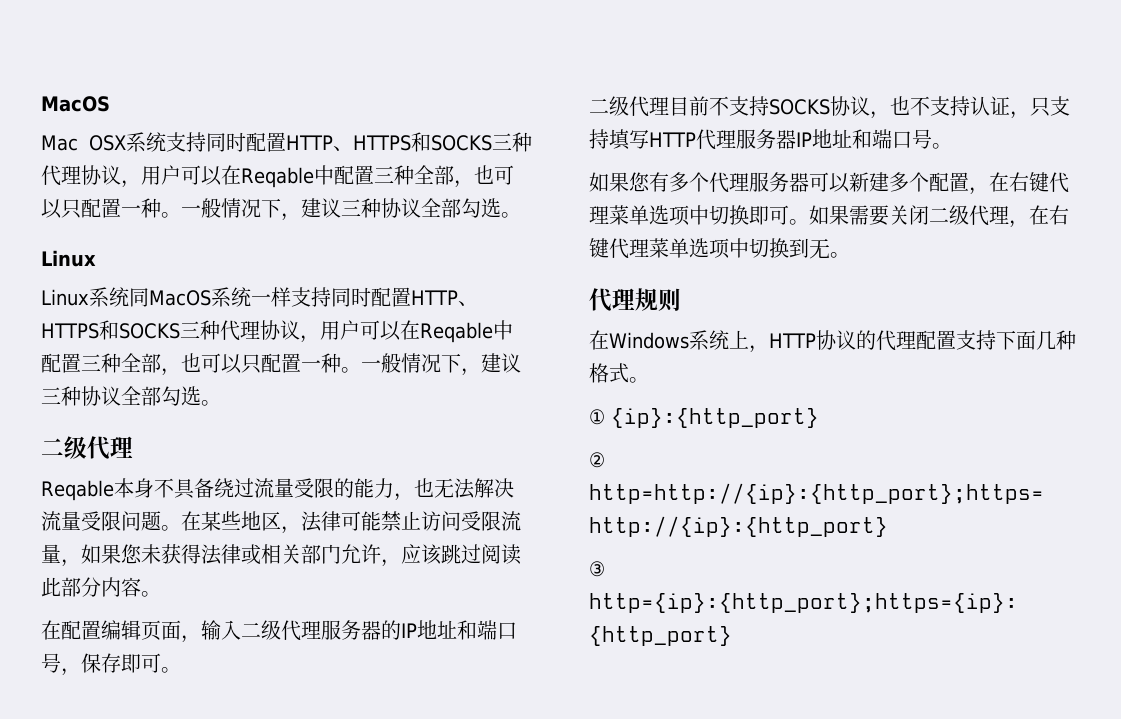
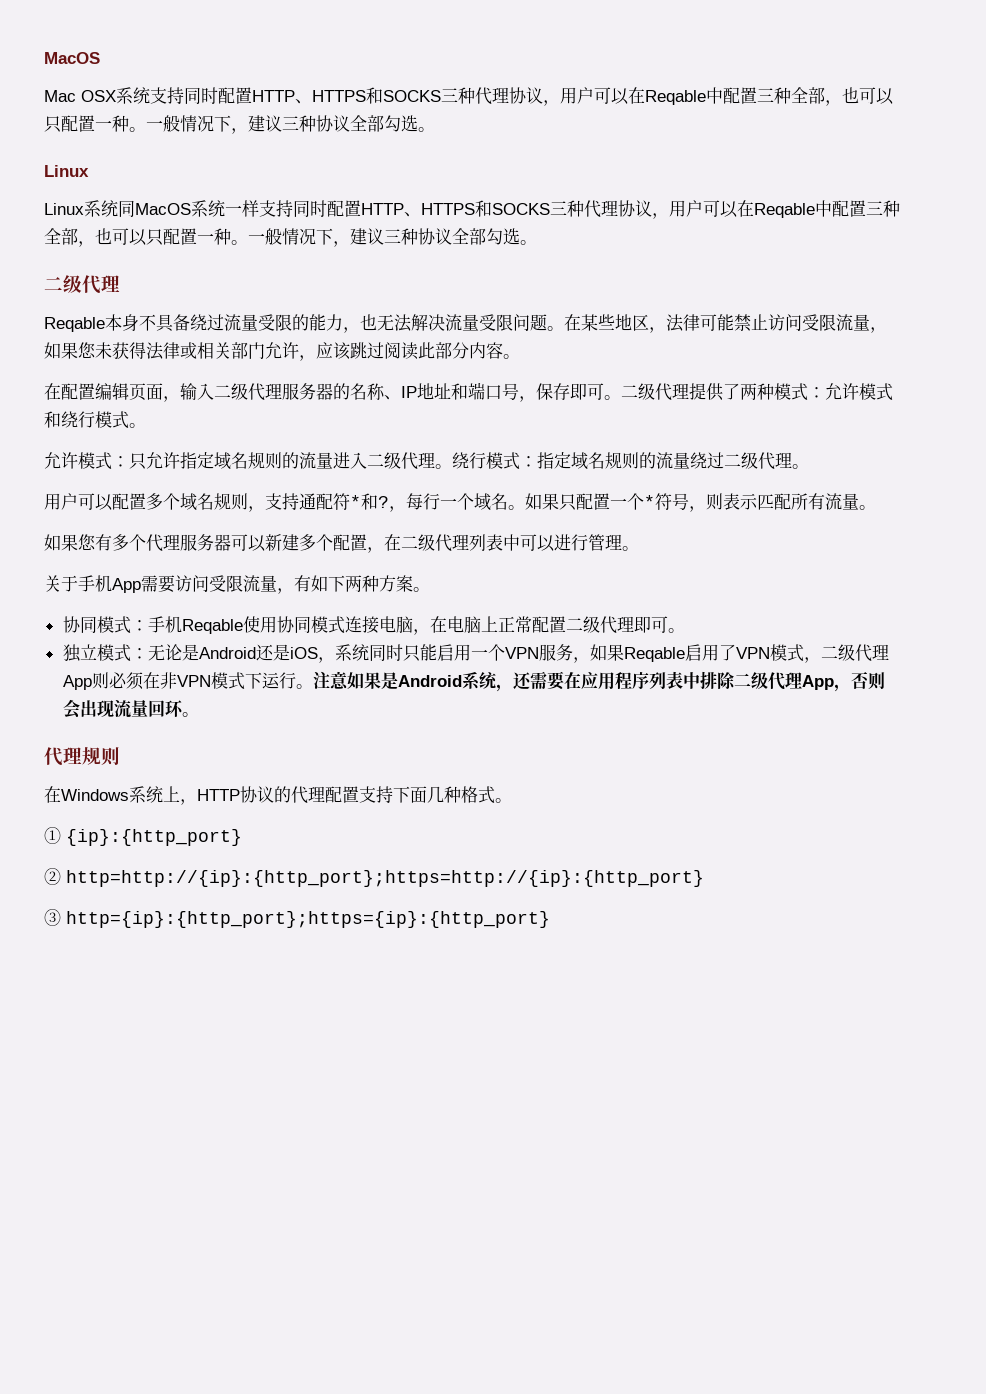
- 在配置编辑页面，输入二级代理服务器的IP地址和端口号，保存即可。
- 二级代理目前不支持SOCKS协议，也不支持认证，只支持填写HTTP代理服务器IP地址和端口号。
+ 在配置编辑页面，输入二级代理服务器的名称、IP地址和端口号，保存即可。二级代理提供了两种模式：允许模式和绕行模式。
+ 允许模式：只允许指定域名规则的流量进入二级代理。绕行模式：指定域名规则的流量绕过二级代理。
+ 用户可以配置多个域名规则，支持通配符*和?，每行一个域名。如果只配置一个*符号，则表示匹配所有流量。
- 如果您有多个代理服务器可以新建多个配置，在右键代理菜单选项中切换即可。如果需要关闭二级代理，在右键代理菜单选项中切换到无。
+ 如果您有多个代理服务器可以新建多个配置，在二级代理列表中可以进行管理。
+ 关于手机App需要访问受限流量，有如下两种方案。
+ 协同模式：手机Reqable使用协同模式连接电脑，在电脑上正常配置二级代理即可。
+ 独立模式：无论是Android还是iOS，系统同时只能启用一个VPN服务，如果Reqable启用了VPN模式，二级代理App则必须在非VPN模式下运行。注意如果是Android系统，还需要在应用程序列表中排除二级代理App，否则会出现流量回环。

